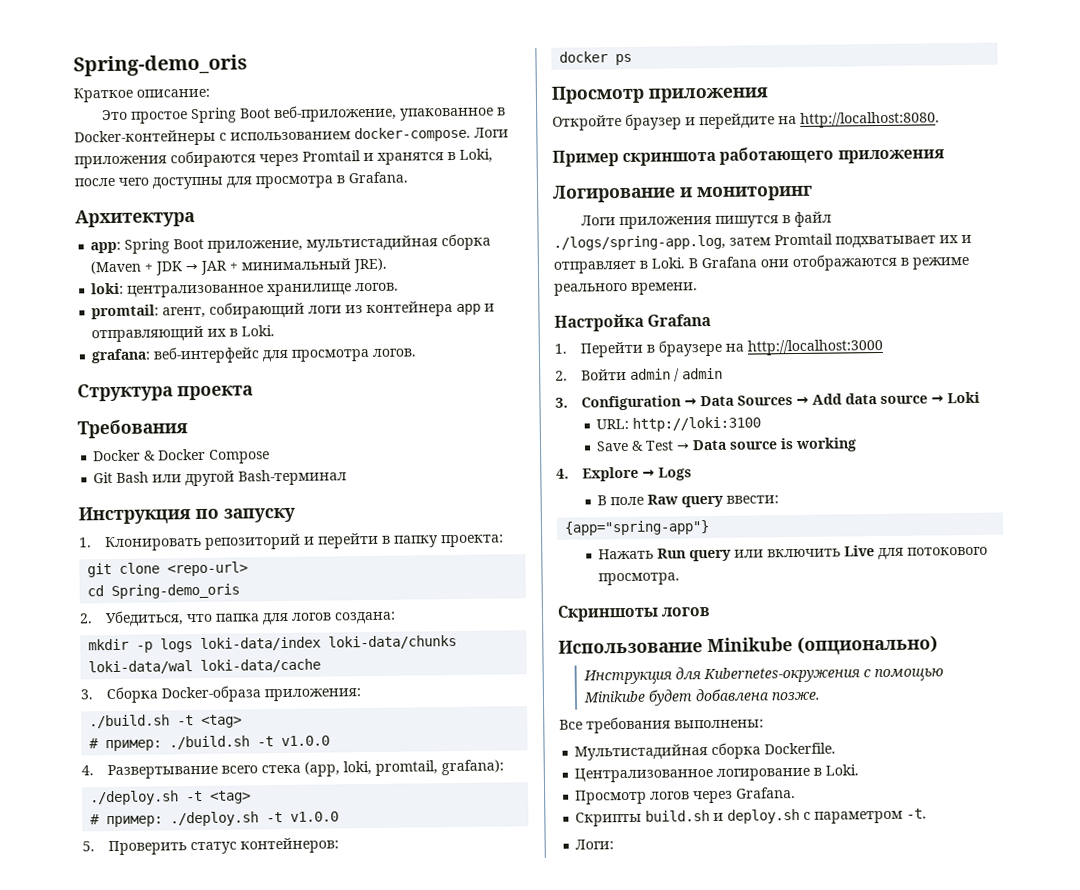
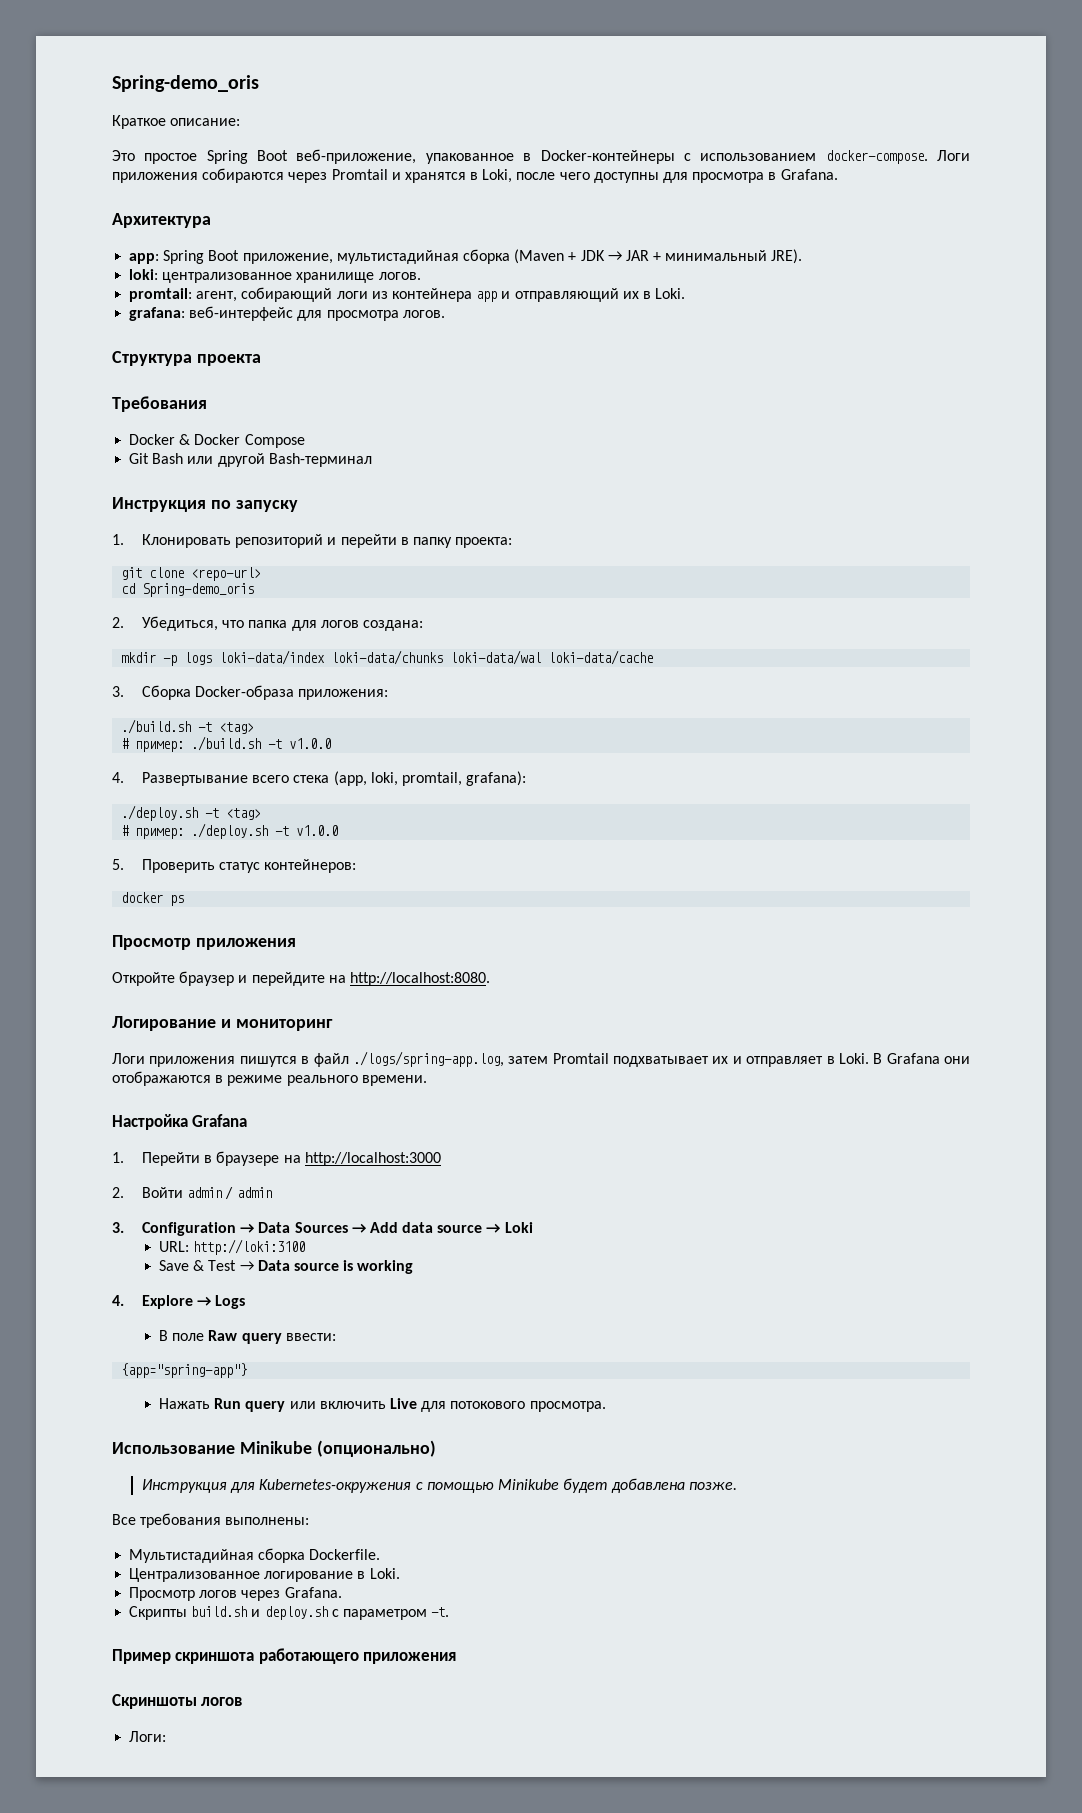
- Пример скриншота работающего приложения
- Скриншоты логов
+ Пример скриншота работающего приложения
+ Скриншоты логов

